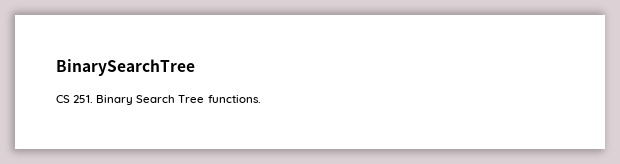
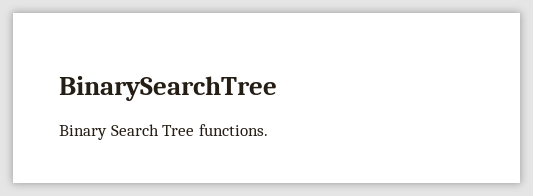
- CS 251. Binary Search Tree functions.
+ Binary Search Tree functions.

